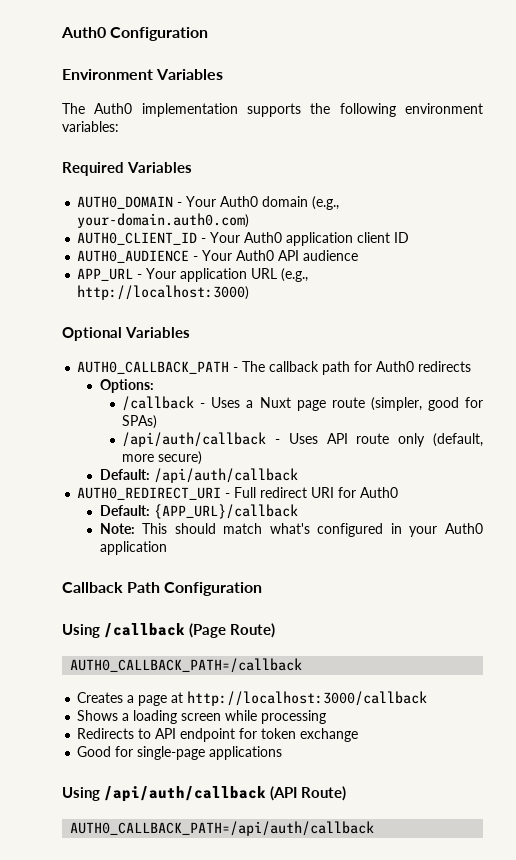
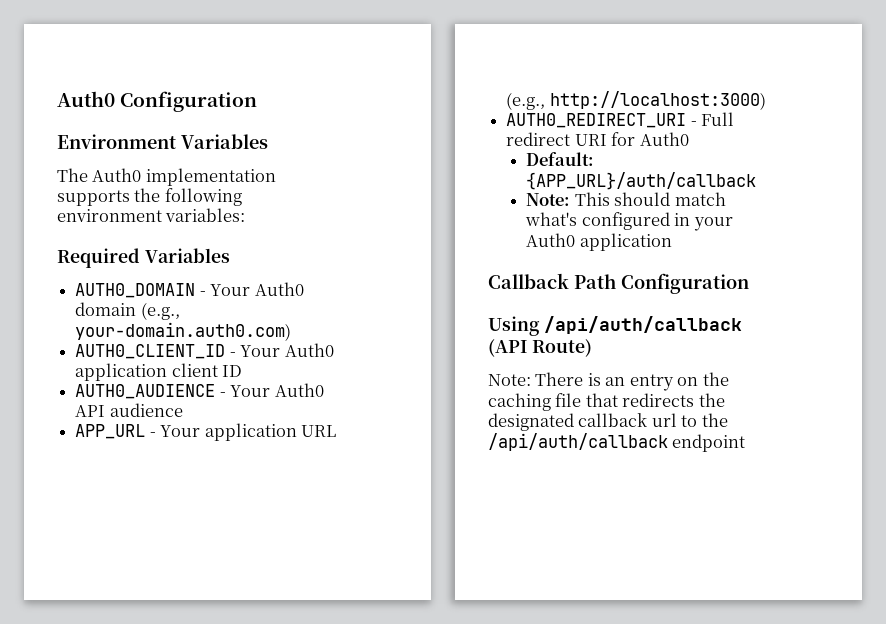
- Optional Variables
- AUTH0_CALLBACK_PATH - The callback path for Auth0 redirects
- Options:
- /callback - Uses a Nuxt page route (simpler, good for SPAs)
- /api/auth/callback - Uses API route only (default, more secure)
- Default: /api/auth/callback
- Default: {APP_URL}/callback
+ Default: {APP_URL}/auth/callback
- Using /callback (Page Route)
- AUTH0_CALLBACK_PATH=/callback
- Creates a page at http://localhost:3000/callback
- Shows a loading screen while processing
- Redirects to API endpoint for token exchange
- Good for single-page applications
  Using /api/auth/callback (API Route)
- AUTH0_CALLBACK_PATH=/api/auth/callback
+ Note: There is an entry on the caching file that redirects the designated callback url to the /api/auth/callback endpoint

